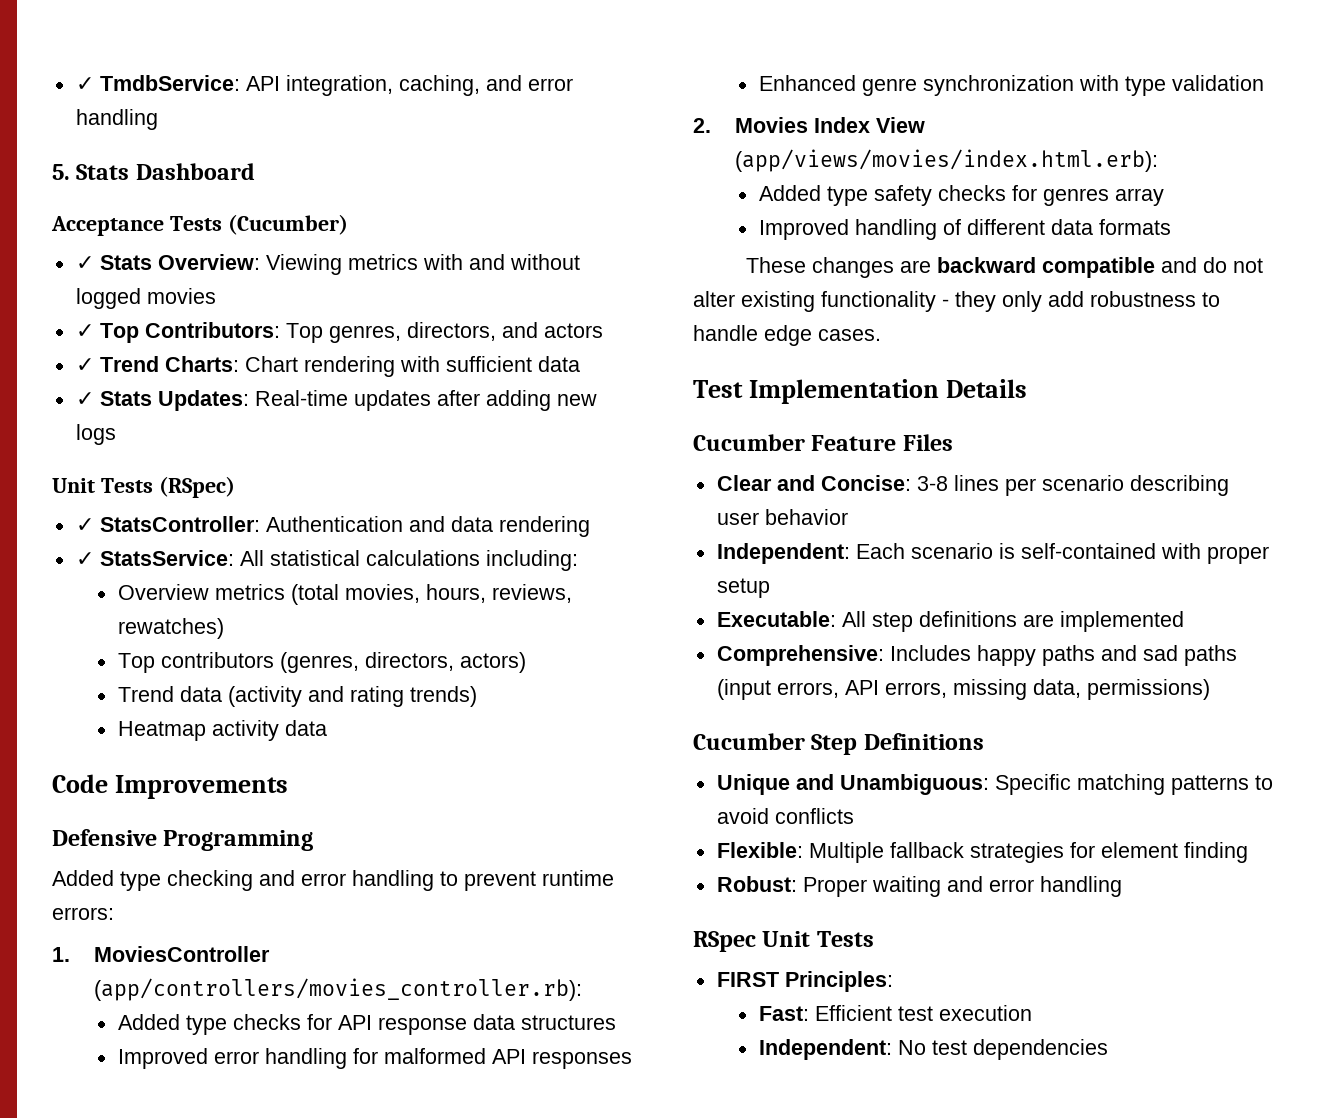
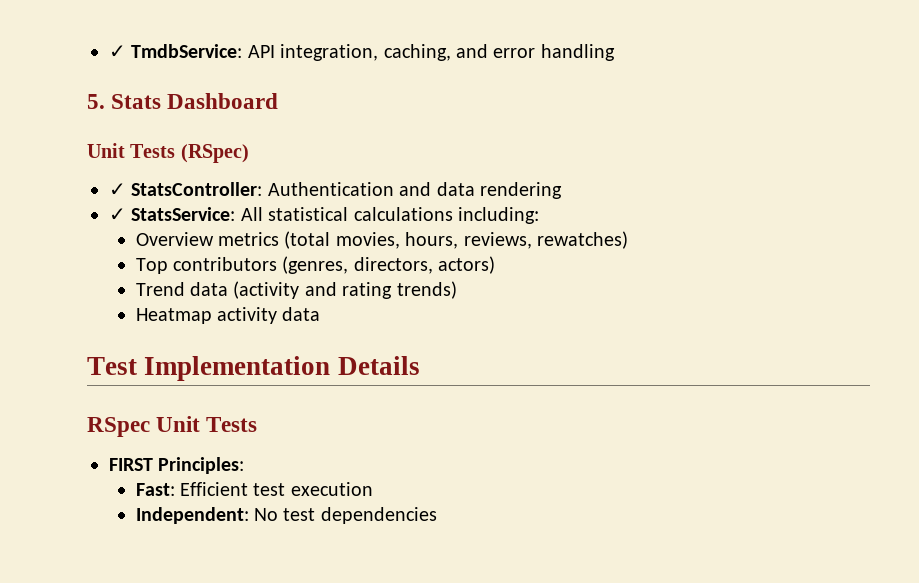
- Acceptance Tests (Cucumber)
- ✓ Stats Overview: Viewing metrics with and without logged movies
- ✓ Top Contributors: Top genres, directors, and actors
- ✓ Trend Charts: Chart rendering with sufficient data
- ✓ Stats Updates: Real-time updates after adding new logs
- Code Improvements
- Defensive Programming
- Added type checking and error handling to prevent runtime errors:
- 1. MoviesController (app/controllers/movies_controller.rb):
- Added type checks for API response data structures
- Improved error handling for malformed API responses
- Enhanced genre synchronization with type validation
- 2. Movies Index View (app/views/movies/index.html.erb):
- Added type safety checks for genres array
- Improved handling of different data formats
- These changes are backward compatible and do not alter existing functionality - they only add robustness to handle edge cases.
  Test Implementation Details
- Cucumber Feature Files
- Clear and Concise: 3-8 lines per scenario describing user behavior
- Independent: Each scenario is self-contained with proper setup
- Executable: All step definitions are implemented
- Comprehensive: Includes happy paths and sad paths (input errors, API errors, missing data, permissions)
- Cucumber Step Definitions
- Unique and Unambiguous: Specific matching patterns to avoid conflicts
- Flexible: Multiple fallback strategies for element finding
- Robust: Proper waiting and error handling

